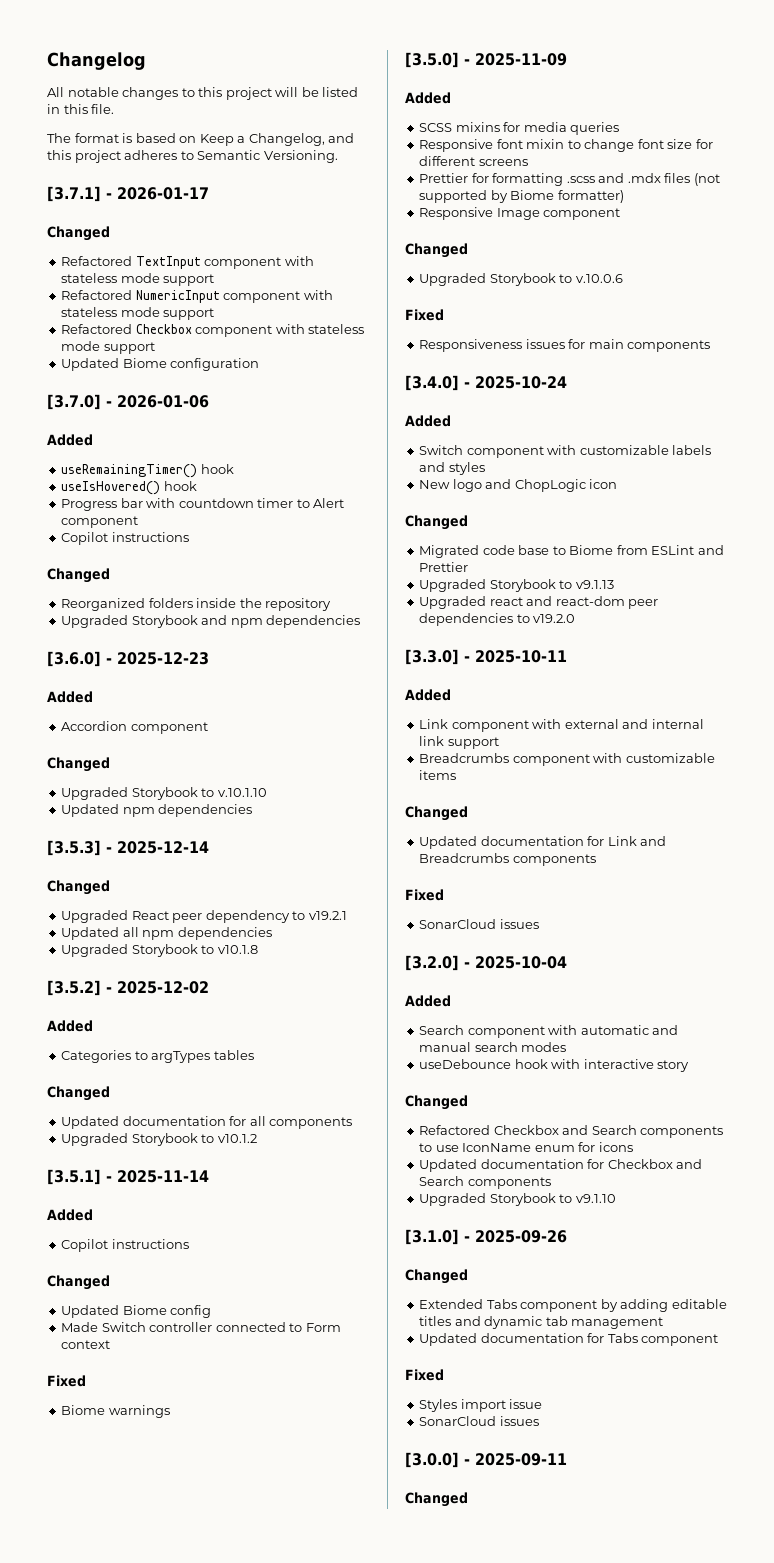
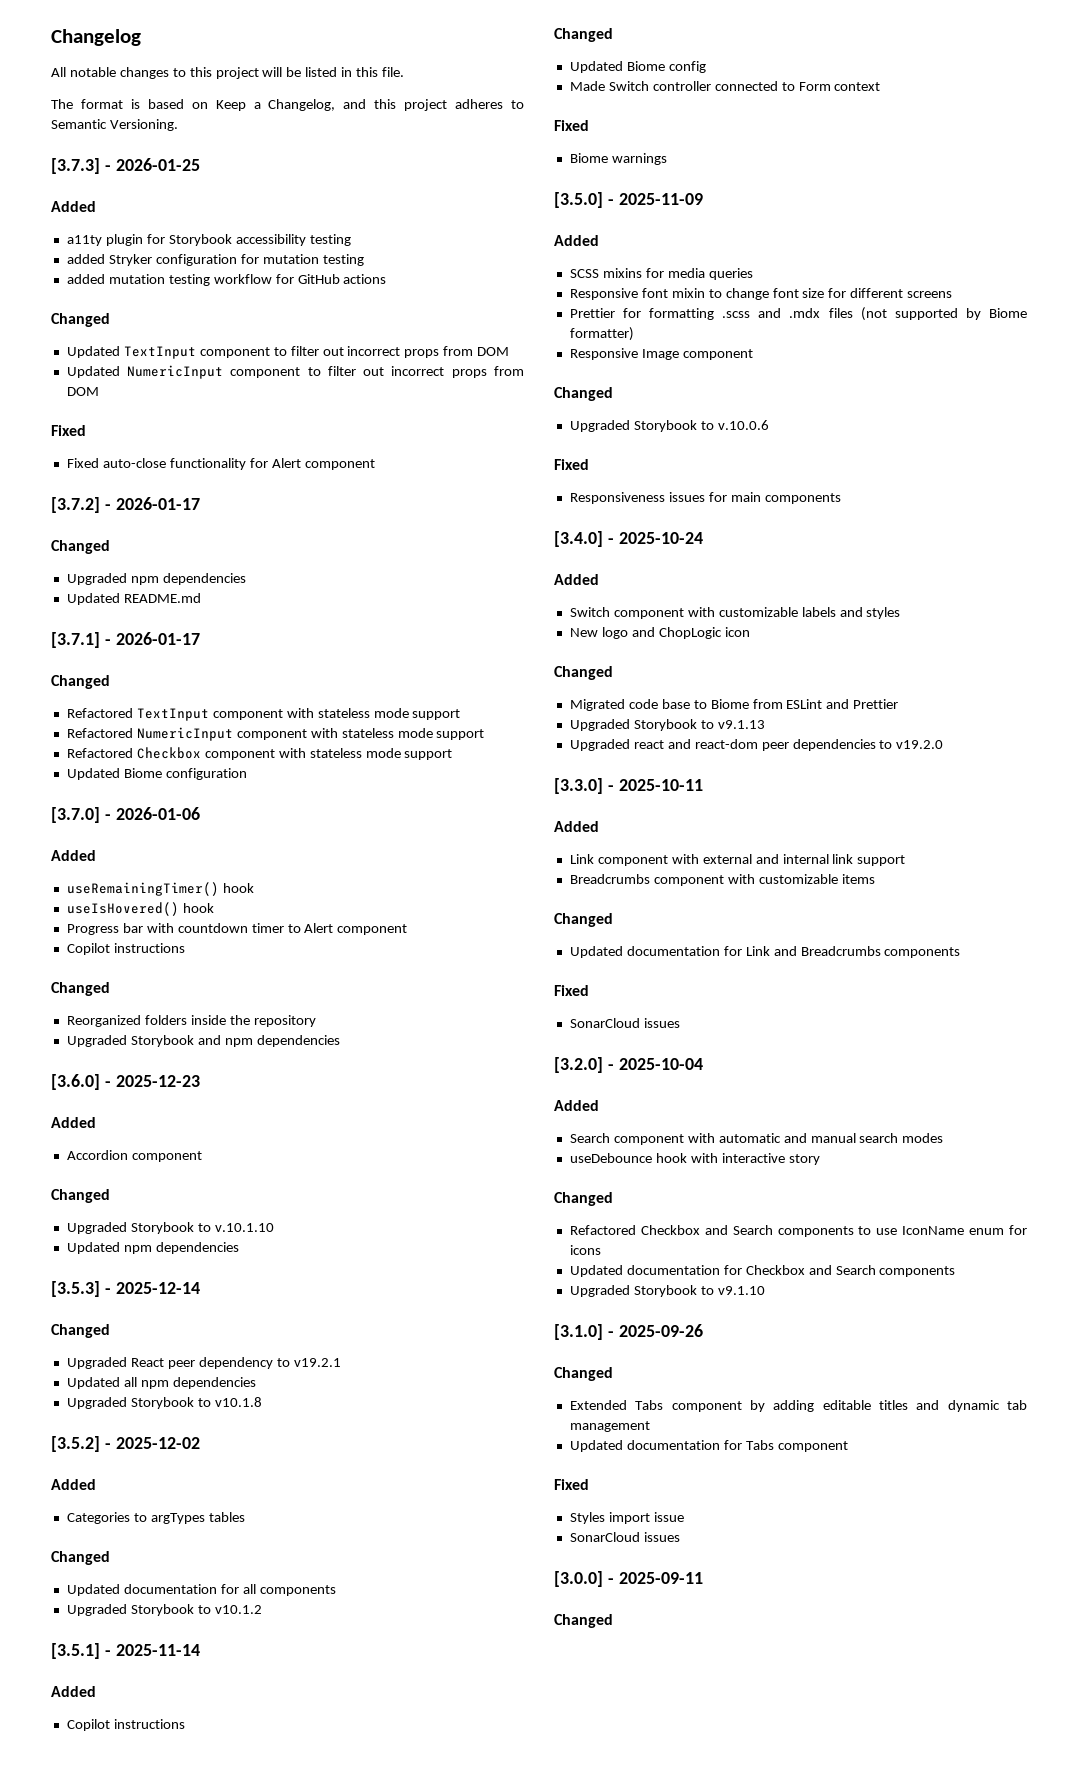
+ [3.7.3] - 2026-01-25
+ Added
+ a11ty plugin for Storybook accessibility testing
+ added Stryker configuration for mutation testing
+ added mutation testing workflow for GitHub actions
+ Changed
+ Updated TextInput component to filter out incorrect props from DOM
+ Updated NumericInput component to filter out incorrect props from DOM
+ Fixed
+ Fixed auto-close functionality for Alert component
+ [3.7.2] - 2026-01-17
+ Changed
+ Upgraded npm dependencies
+ Updated README.md

